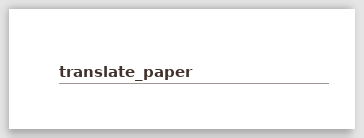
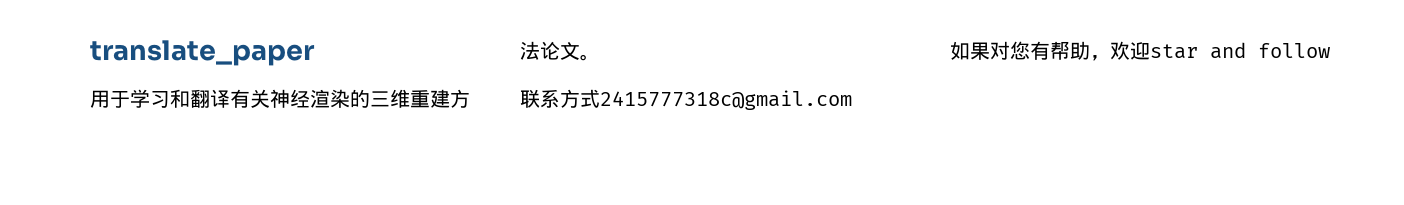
+ 用于学习和翻译有关神经渲染的三维重建方法论文。
+ 联系方式2415777318c@gmail.com
+ 如果对您有帮助，欢迎star and follow

